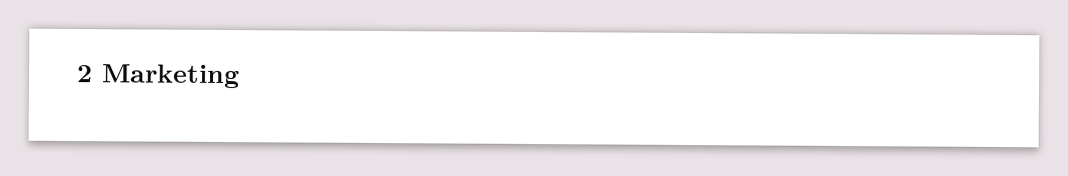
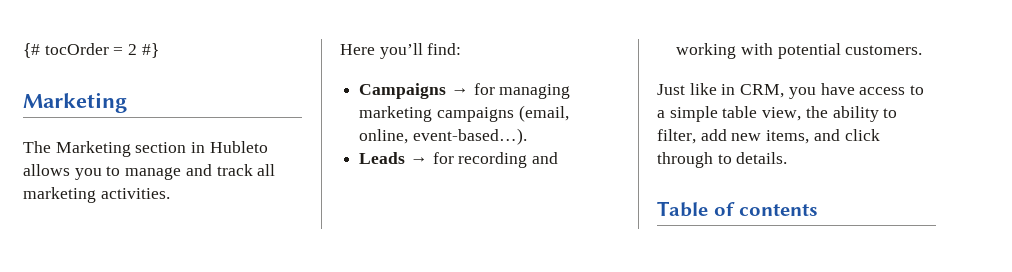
- 2 Marketing
+ {# tocOrder = 2 #}
+ Marketing
+ The Marketing section in Hubleto allows you to manage and track all marketing activities.
+ Here you’ll find:
+ Campaigns → for managing marketing campaigns (email, online, event-based…).
+ Leads → for recording and working with potential customers.
+ Just like in CRM, you have access to a simple table view, the ability to filter, add new items, and click through to details.
+ Table of contents

